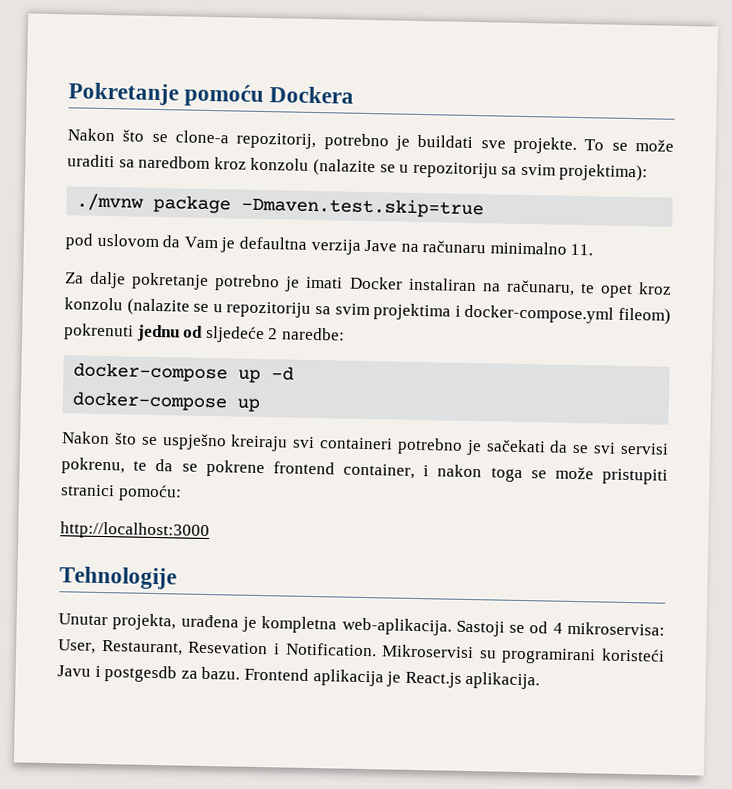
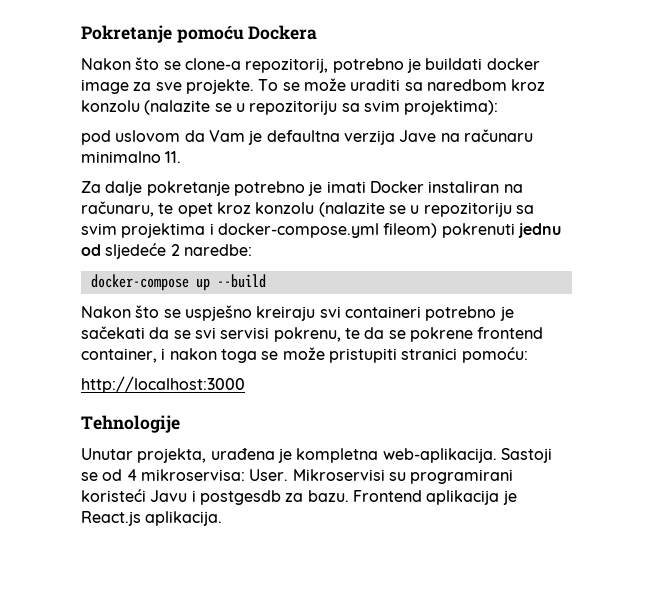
- Nakon što se clone-a repozitorij, potrebno je buildati sve projekte.
+ Nakon što se clone-a repozitorij, potrebno je buildati docker image za sve projekte.
- ./mvnw package -Dmaven.test.skip=true
- docker-compose up -d
- docker-compose up
+ docker-compose up --build
- Sastoji se od 4 mikroservisa: User, Restaurant, Resevation i Notification.
+ Sastoji se od 4 mikroservisa: User.

